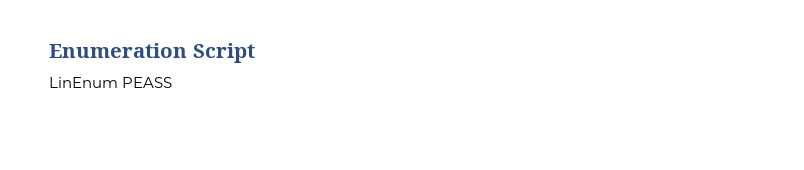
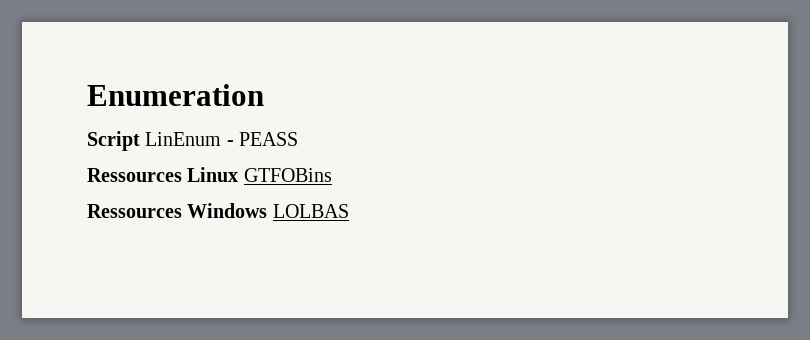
- Enumeration Script
- LinEnum PEASS
+ Enumeration
+ Script LinEnum - PEASS
+ Ressources Linux GTFOBins
+ Ressources Windows LOLBAS

